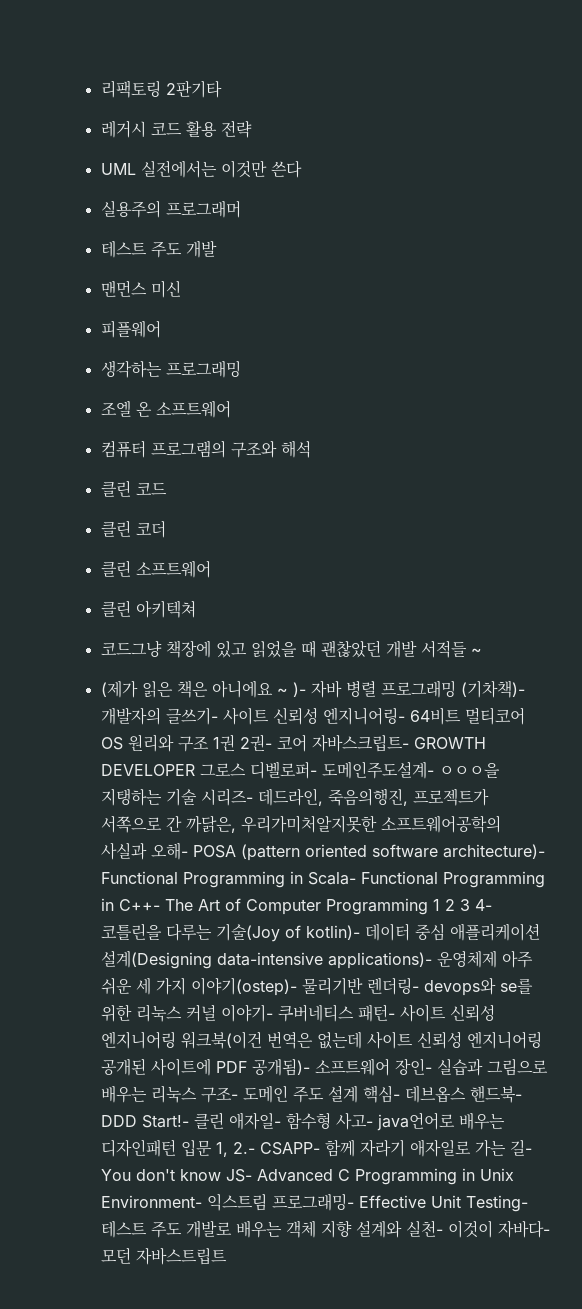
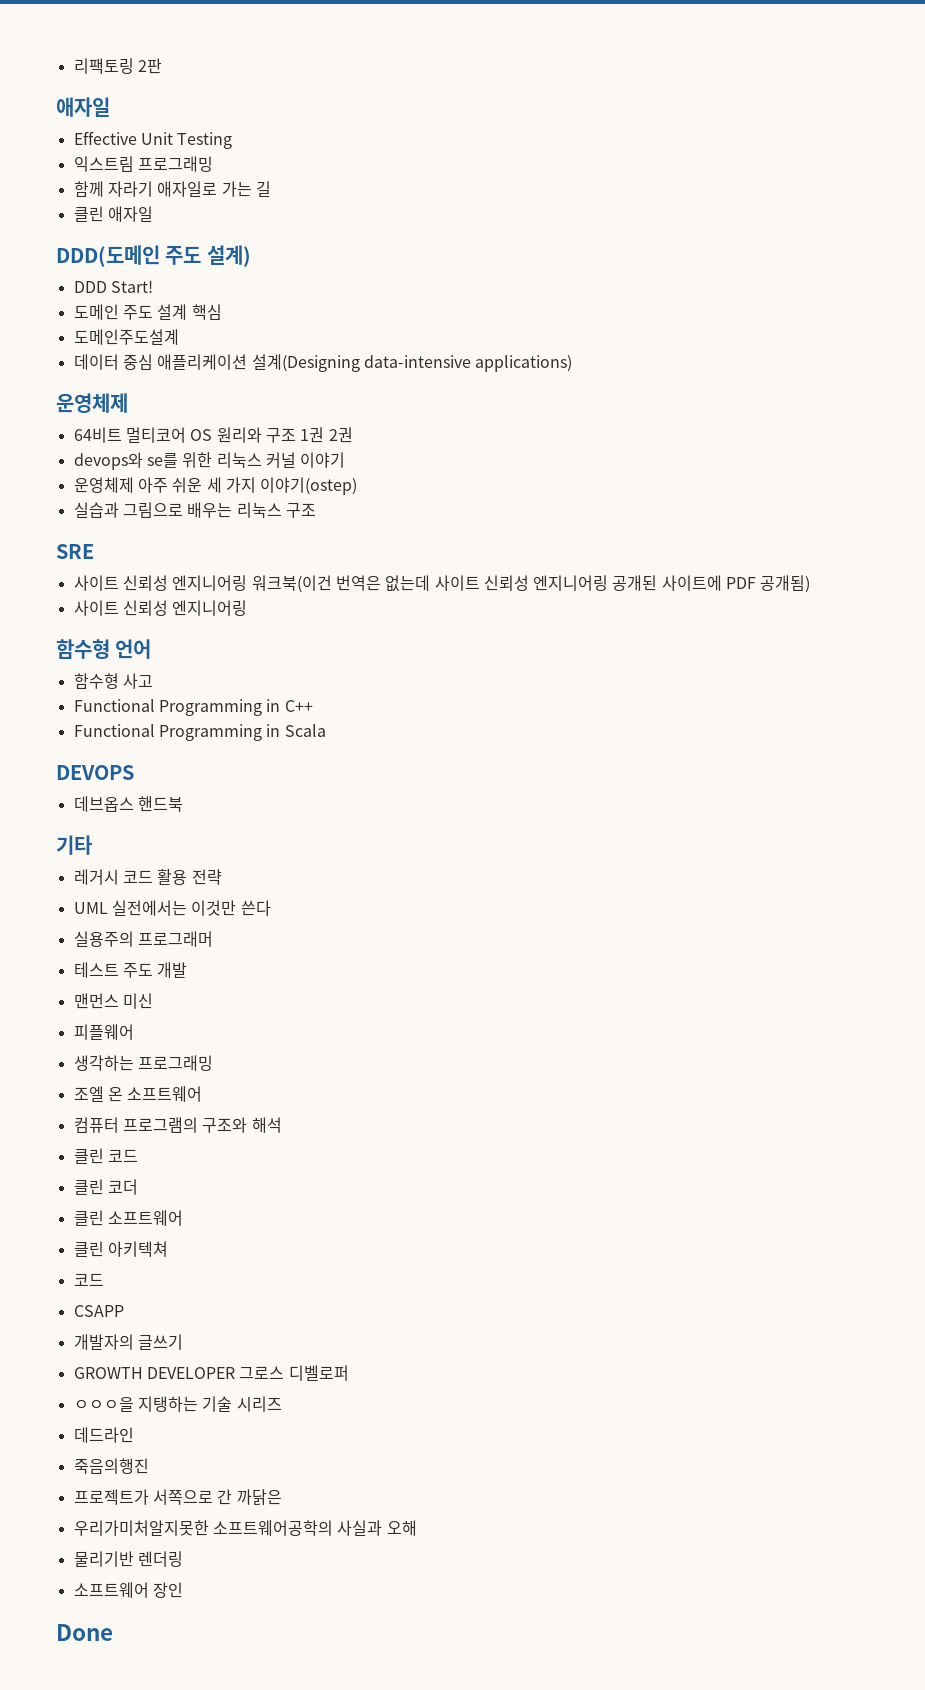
- 리팩토링 2판기타
+ 리팩토링 2판
+ 애자일
+ Effective Unit Testing
+ 익스트림 프로그래밍
+ 함께 자라기 애자일로 가는 길
+ 클린 애자일
+ DDD(도메인 주도 설계)
+ DDD Start!
+ 도메인 주도 설계 핵심
+ 도메인주도설계
+ 데이터 중심 애플리케이션 설계(Designing data-intensive applications)
+ 운영체제
+ 64비트 멀티코어 OS 원리와 구조 1권 2권
+ devops와 se를 위한 리눅스 커널 이야기
+ 운영체제 아주 쉬운 세 가지 이야기(ostep)
+ 실습과 그림으로 배우는 리눅스 구조
+ SRE
+ 사이트 신뢰성 엔지니어링 워크북(이건 번역은 없는데 사이트 신뢰성 엔지니어링 공개된 사이트에 PDF 공개됨)
+ 사이트 신뢰성 엔지니어링
+ 함수형 언어
+ 함수형 사고
+ Functional Programming in C++
+ Functional Programming in Scala
+ DEVOPS
+ 데브옵스 핸드북
+ 기타
  클린 아키텍쳐
- 코드그냥 책장에 있고 읽었을 때 괜찮았던 개발 서적들 ~
- (제가 읽은 책은 아니에요 ~ )- 자바 병렬 프로그래밍 (기차책)- 개발자의 글쓰기- 사이트 신뢰성 엔지니어링- 64비트 멀티코어 OS 원리와 구조 1권 2권- 코어 자바스크립트- GROWTH DEVELOPER 그로스 디벨로퍼- 도메인주도설계- ㅇㅇㅇ을 지탱하는 기술 시리즈- 데드라인, 죽음의행진, 프로젝트가 서쪽으로 간 까닭은, 우리가미처알지못한 소프트웨어공학의 사실과 오해- POSA (pattern oriented software architecture)- Functional Programming in Scala- Functional Programming in C++- The Art of Computer Programming 1 2 3 4- 코틀린을 다루는 기술(Joy of kotlin)- 데이터 중심 애플리케이션 설계(Designing data-intensive applications)- 운영체제 아주 쉬운 세 가지 이야기(ostep)- 물리기반 렌더링- devops와 se를 위한 리눅스 커널 이야기- 쿠버네티스 패턴- 사이트 신뢰성 엔지니어링 워크북(이건 번역은 없는데 사이트 신뢰성 엔지니어링 공개된 사이트에 PDF 공개됨)- 소프트웨어 장인- 실습과 그림으로 배우는 리눅스 구조- 도메인 주도 설계 핵심- 데브옵스 핸드북- DDD Start!- 클린 애자일- 함수형 사고- java언어로 배우는 디자인패턴 입문 1, 2.- CSAPP- 함께 자라기 애자일로 가는 길- You don't know JS- Advanced C Programming in Unix Environment- 익스트림 프로그래밍- Effective Unit Testing- 테스트 주도 개발로 배우는 객체 지향 설계와 실천- 이것이 자바다- 모던 자바스트립트
+ 코드
+ CSAPP
+ 개발자의 글쓰기
+ GROWTH DEVELOPER 그로스 디벨로퍼
+ ㅇㅇㅇ을 지탱하는 기술 시리즈
+ 데드라인
+ 죽음의행진
+ 프로젝트가 서쪽으로 간 까닭은
+ 우리가미처알지못한 소프트웨어공학의 사실과 오해
+ 물리기반 렌더링
+ 소프트웨어 장인
+ Done

